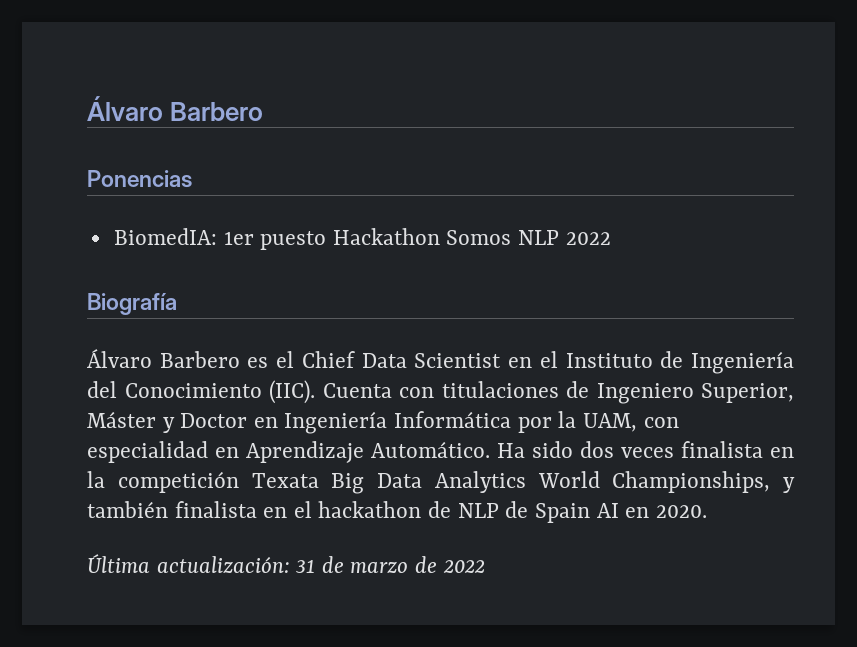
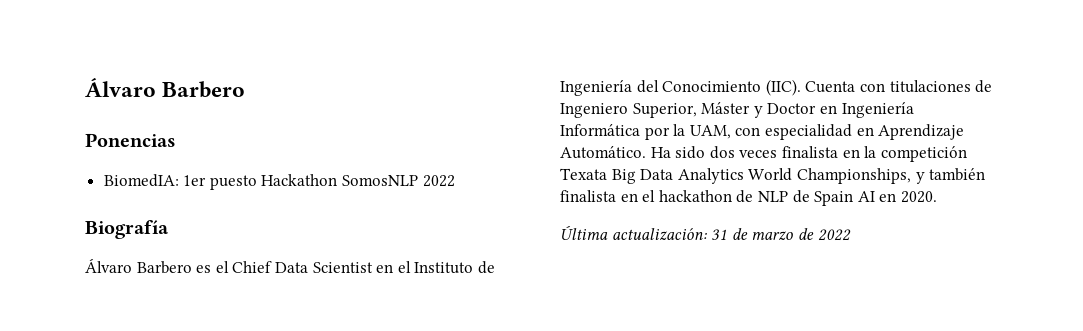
- BiomedIA: 1er puesto Hackathon Somos NLP 2022
+ BiomedIA: 1er puesto Hackathon SomosNLP 2022

